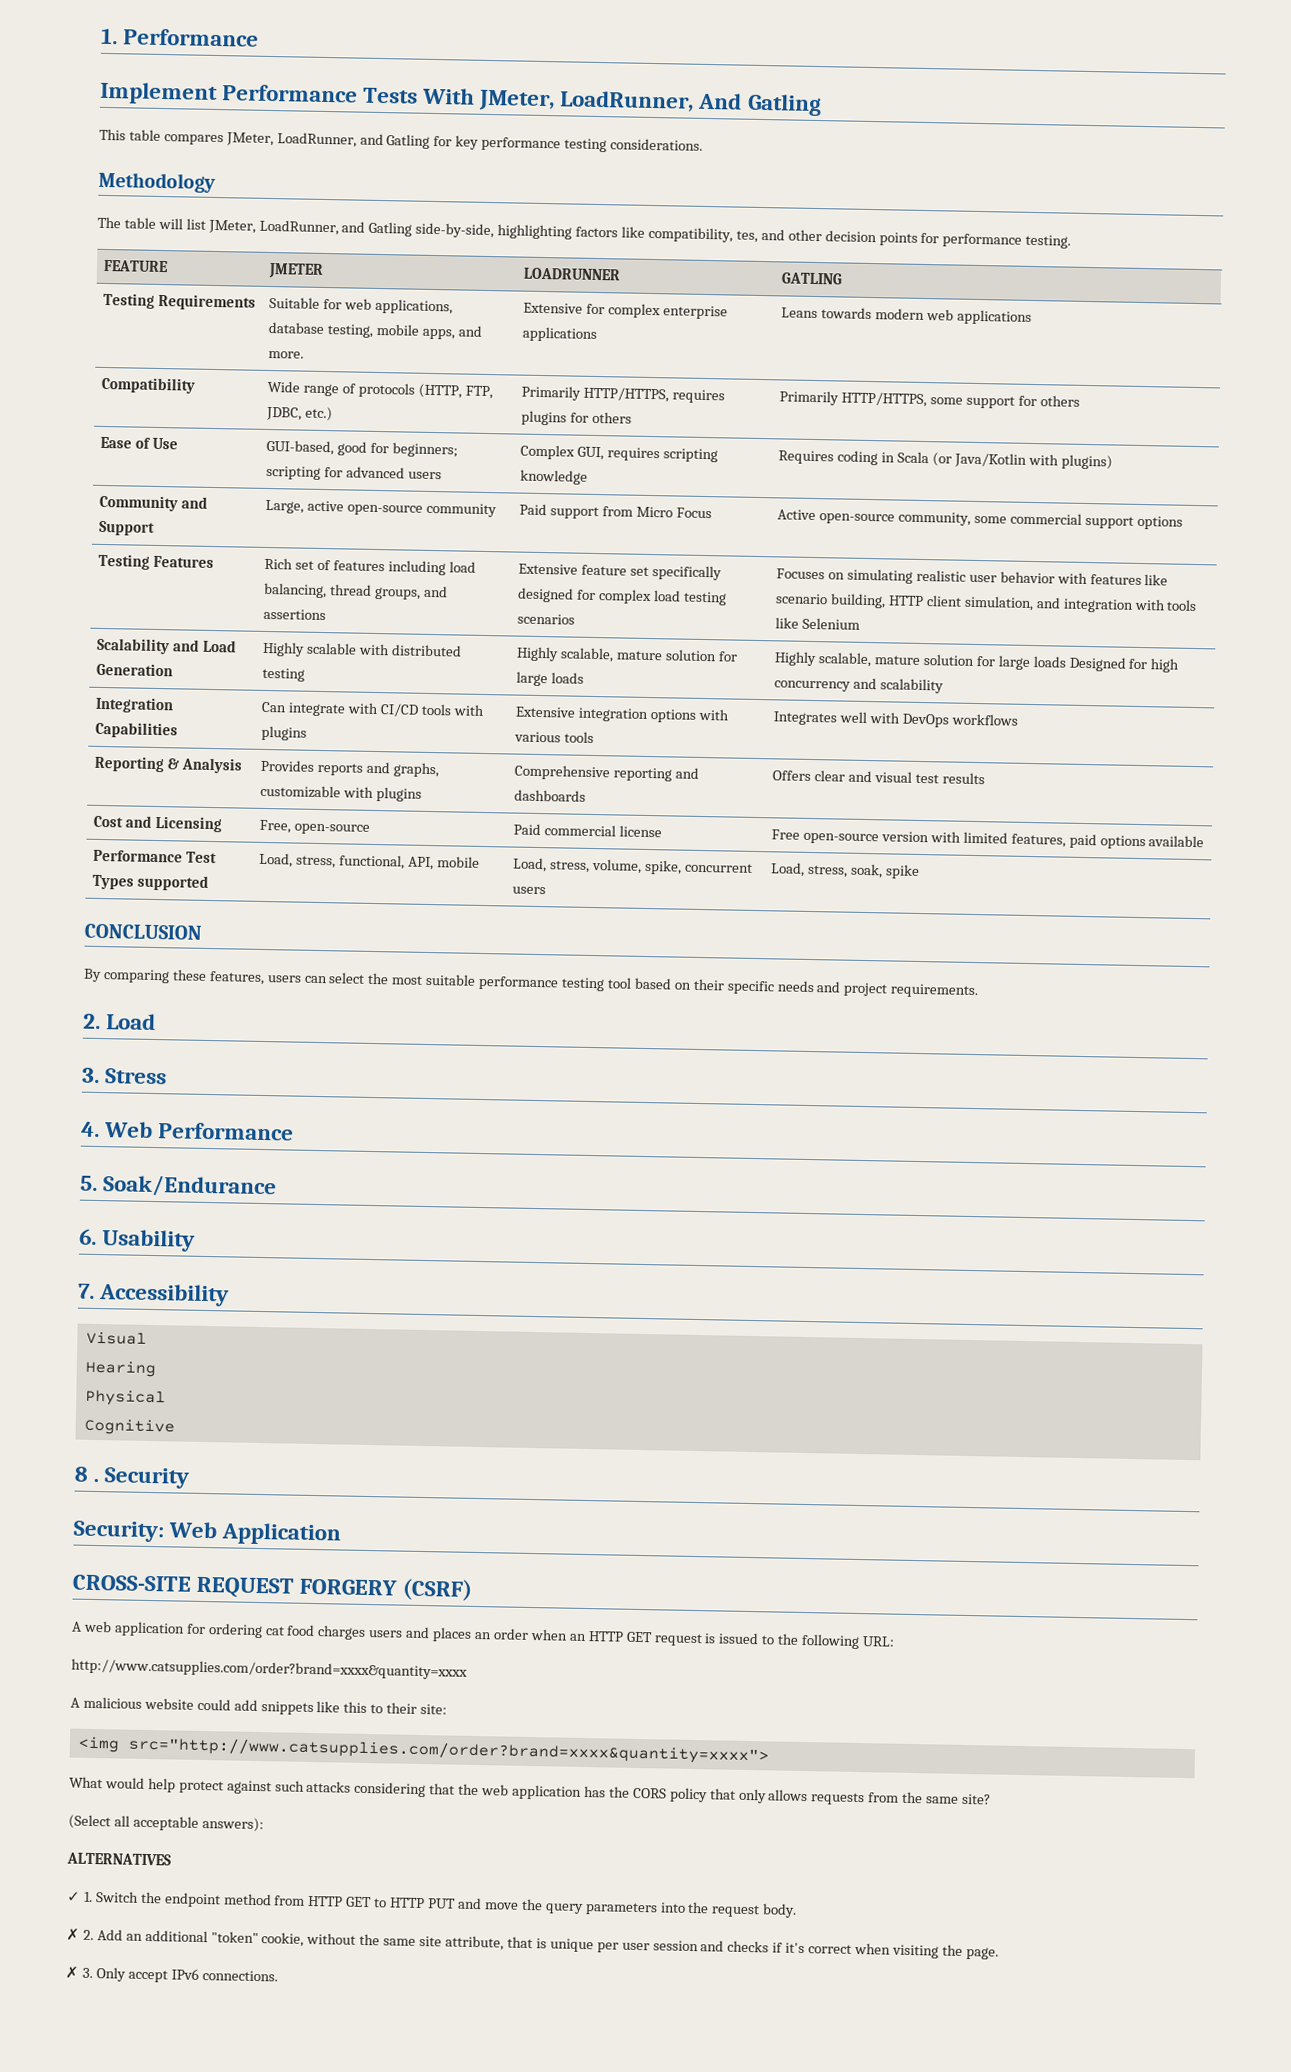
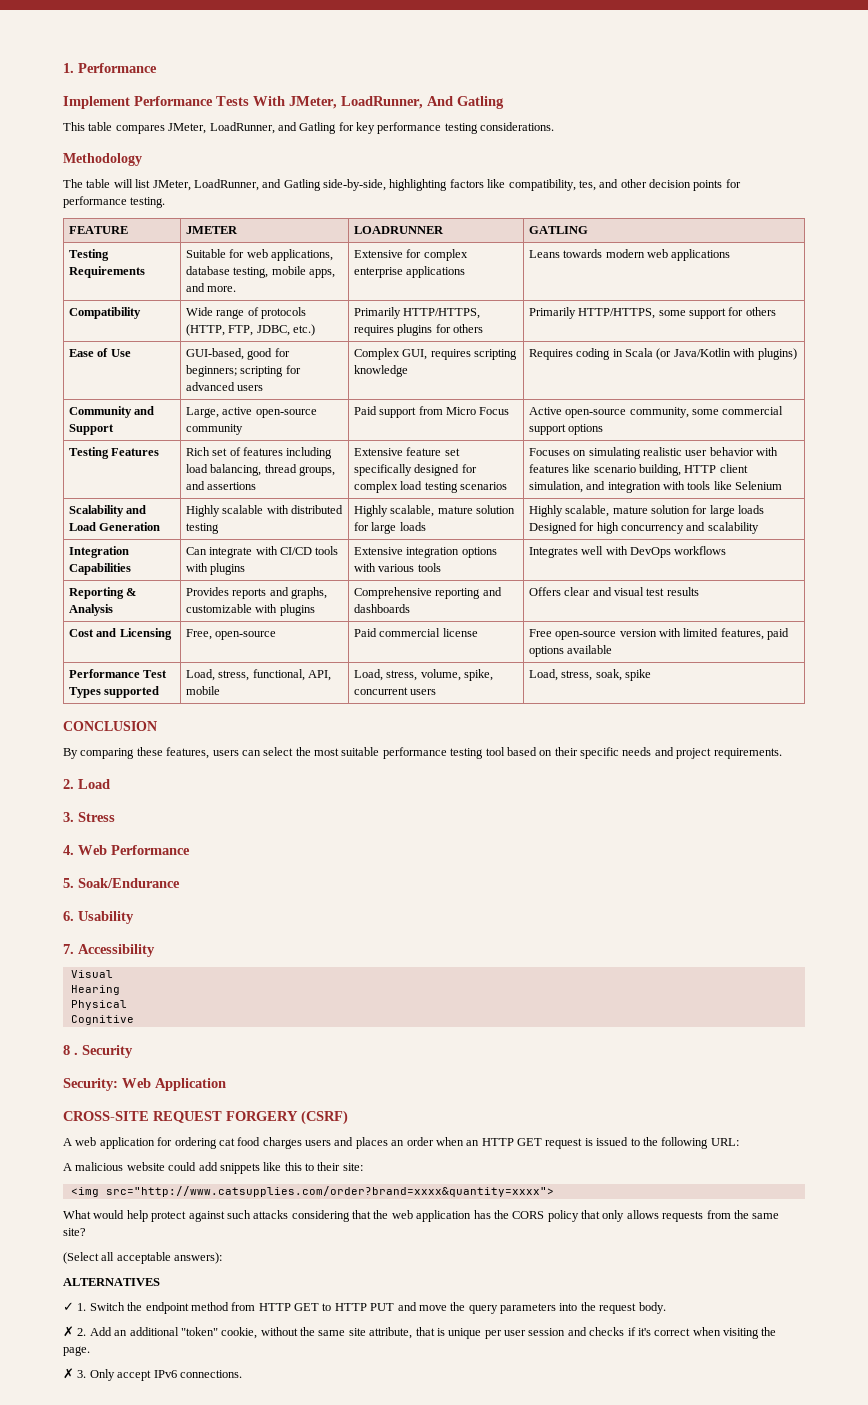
- http://www.catsupplies.com/order?brand=xxxx&quantity=xxxx

